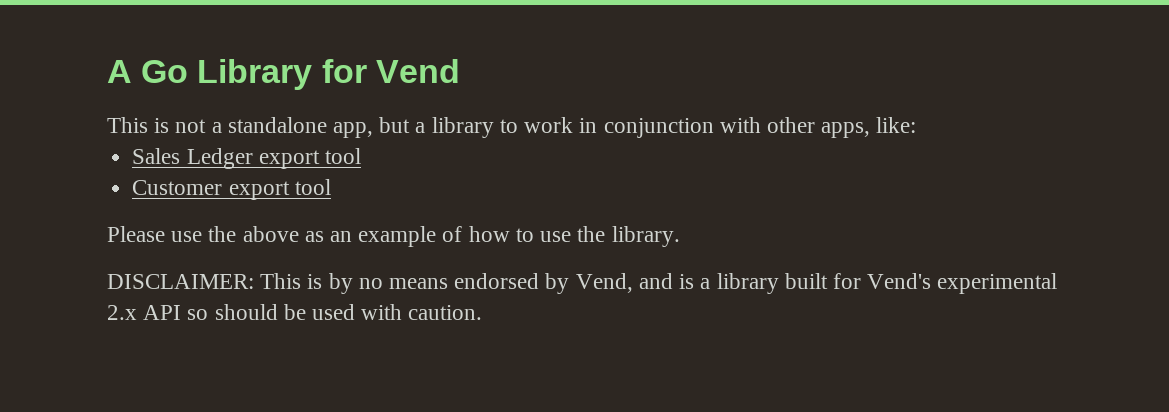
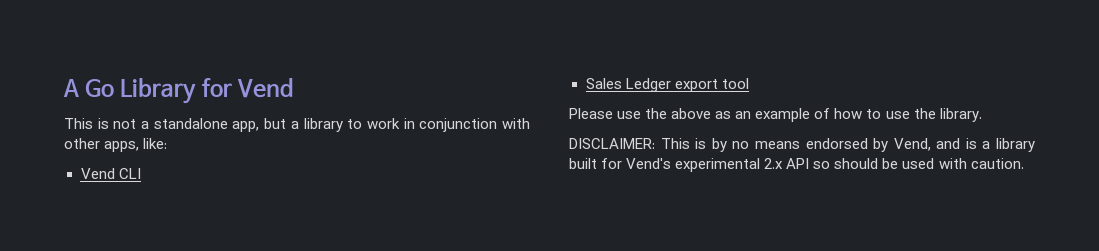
+ Vend CLI
- Customer export tool

